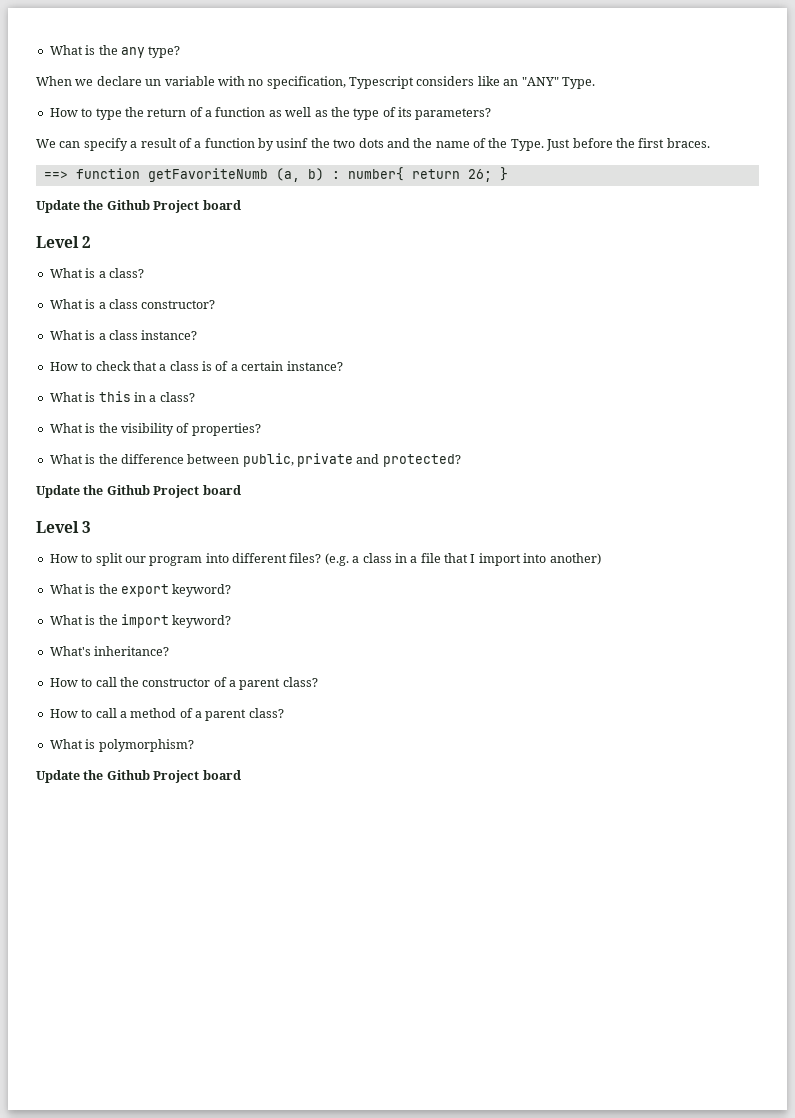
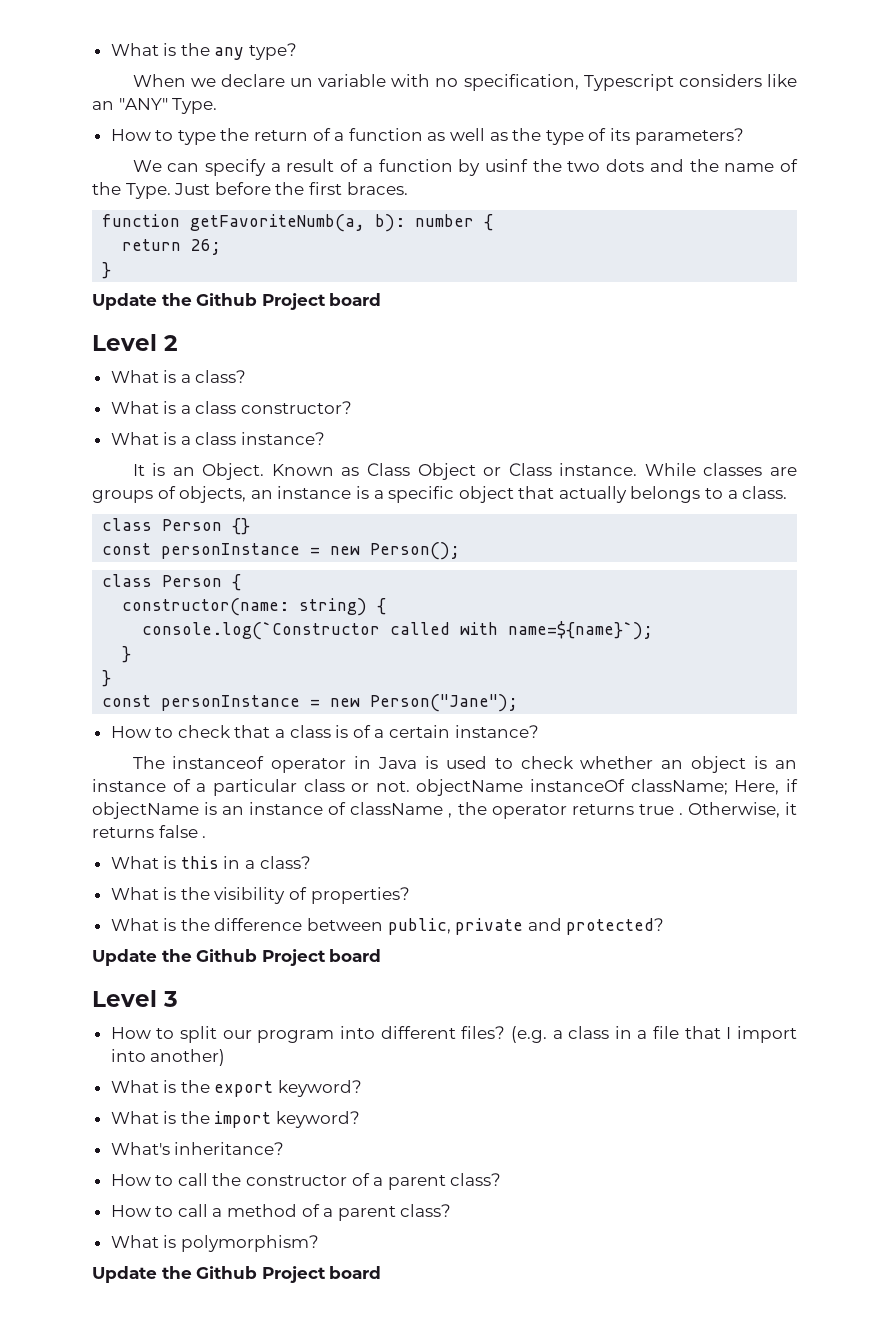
- ==> function getFavoriteNumb (a, b) : number{ return 26; }
+ function getFavoriteNumb(a, b): number {
+ return 26;
+ }
+ It is an Object. Known as Class Object or Class instance. While classes are groups of objects, an instance is a specific object that actually belongs to a class.
+ class Person {}
+ const personInstance = new Person();
+ class Person {
+ constructor(name: string) {
+ console.log(`Constructor called with name=${name}`);
+ }
+ }
+ const personInstance = new Person("Jane");
+ The instanceof operator in Java is used to check whether an object is an instance of a particular class or not. objectName instanceOf className; Here, if objectName is an instance of className , the operator returns true . Otherwise, it returns false .

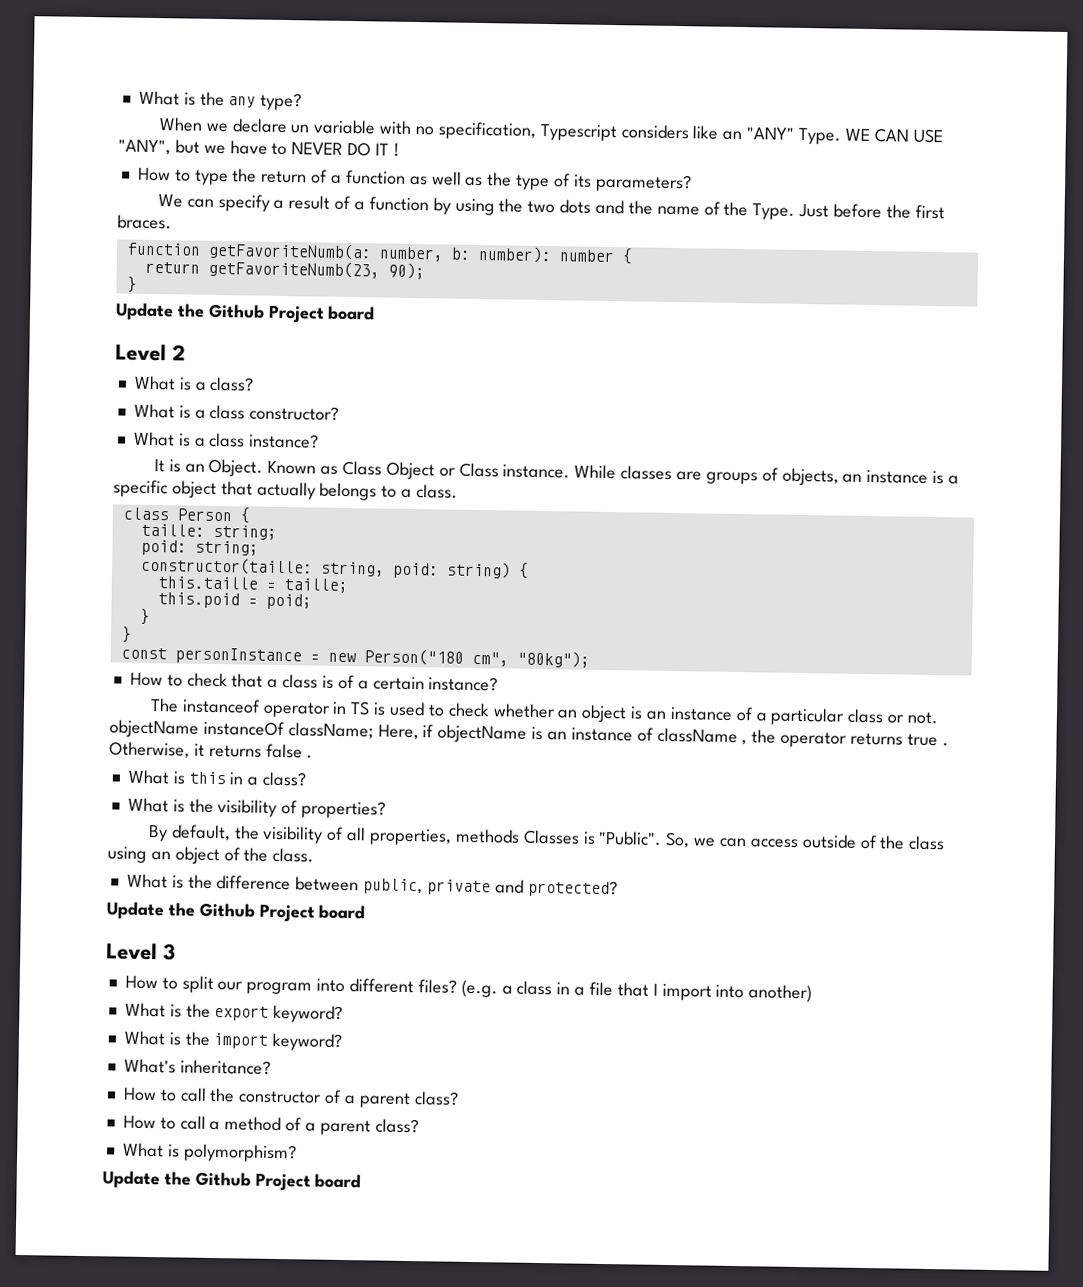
+ WE CAN USE "ANY", but we have to NEVER DO IT !
- We can specify a result of a function by usinf the two dots and the name of the Type.
+ We can specify a result of a function by using the two dots and the name of the Type.
- function getFavoriteNumb(a, b): number {
+ function getFavoriteNumb(a: number, b: number): number {
- return 26;
+ return getFavoriteNumb(23, 90);
- class Person {}
- const personInstance = new Person();
  class Person {
- constructor(name: string) {
- console.log(`Constructor called with name=${name}`);
+ taille: string;
+ poid: string;
+ constructor(taille: string, poid: string) {
+ this.taille = taille;
+ this.poid = poid;
- const personInstance = new Person("Jane");
+ const personInstance = new Person("180 cm", "80kg");
- The instanceof operator in Java is used to check whether an object is an instance of a particular class or not. objectName instanceOf className; Here, if objectName is an instance of className , the operator returns true .
+ The instanceof operator in TS is used to check whether an object is an instance of a particular class or not. objectName instanceOf className; Here, if objectName is an instance of className , the operator returns true .
+ By default, the visibility of all properties, methods Classes is "Public". So, we can access outside of the class using an object of the class.

